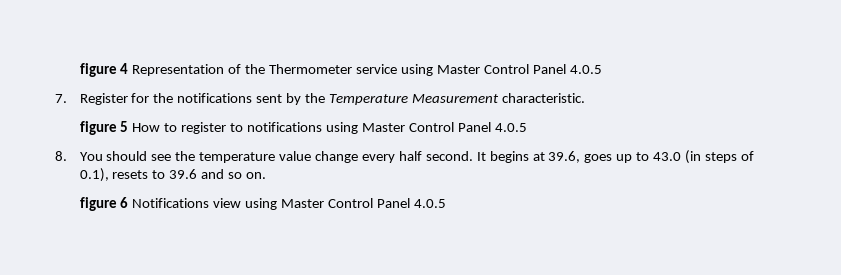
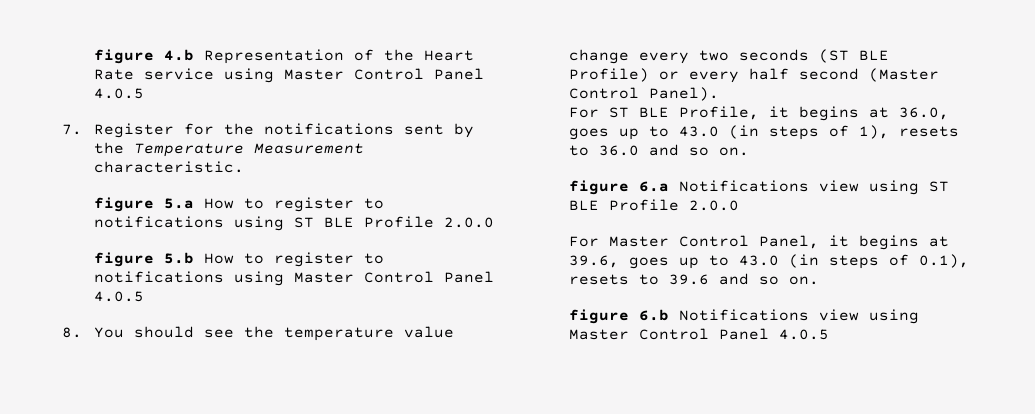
- figure 4 Representation of the Thermometer service using Master Control Panel 4.0.5
+ figure 4.b Representation of the Heart Rate service using Master Control Panel 4.0.5
- figure 5 How to register to notifications using Master Control Panel 4.0.5
+ figure 5.a How to register to notifications using ST BLE Profile 2.0.0
+ figure 5.b How to register to notifications using Master Control Panel 4.0.5
- 8. You should see the temperature value change every half second. It begins at 39.6, goes up to 43.0 (in steps of 0.1), resets to 39.6 and so on.
+ 8. You should see the temperature value change every two seconds (ST BLE Profile) or every half second (Master Control Panel).
+ For ST BLE Profile, it begins at 36.0, goes up to 43.0 (in steps of 1), resets to 36.0 and so on.
+ figure 6.a Notifications view using ST BLE Profile 2.0.0
+ For Master Control Panel, it begins at 39.6, goes up to 43.0 (in steps of 0.1), resets to 39.6 and so on.
- figure 6 Notifications view using Master Control Panel 4.0.5
+ figure 6.b Notifications view using Master Control Panel 4.0.5

